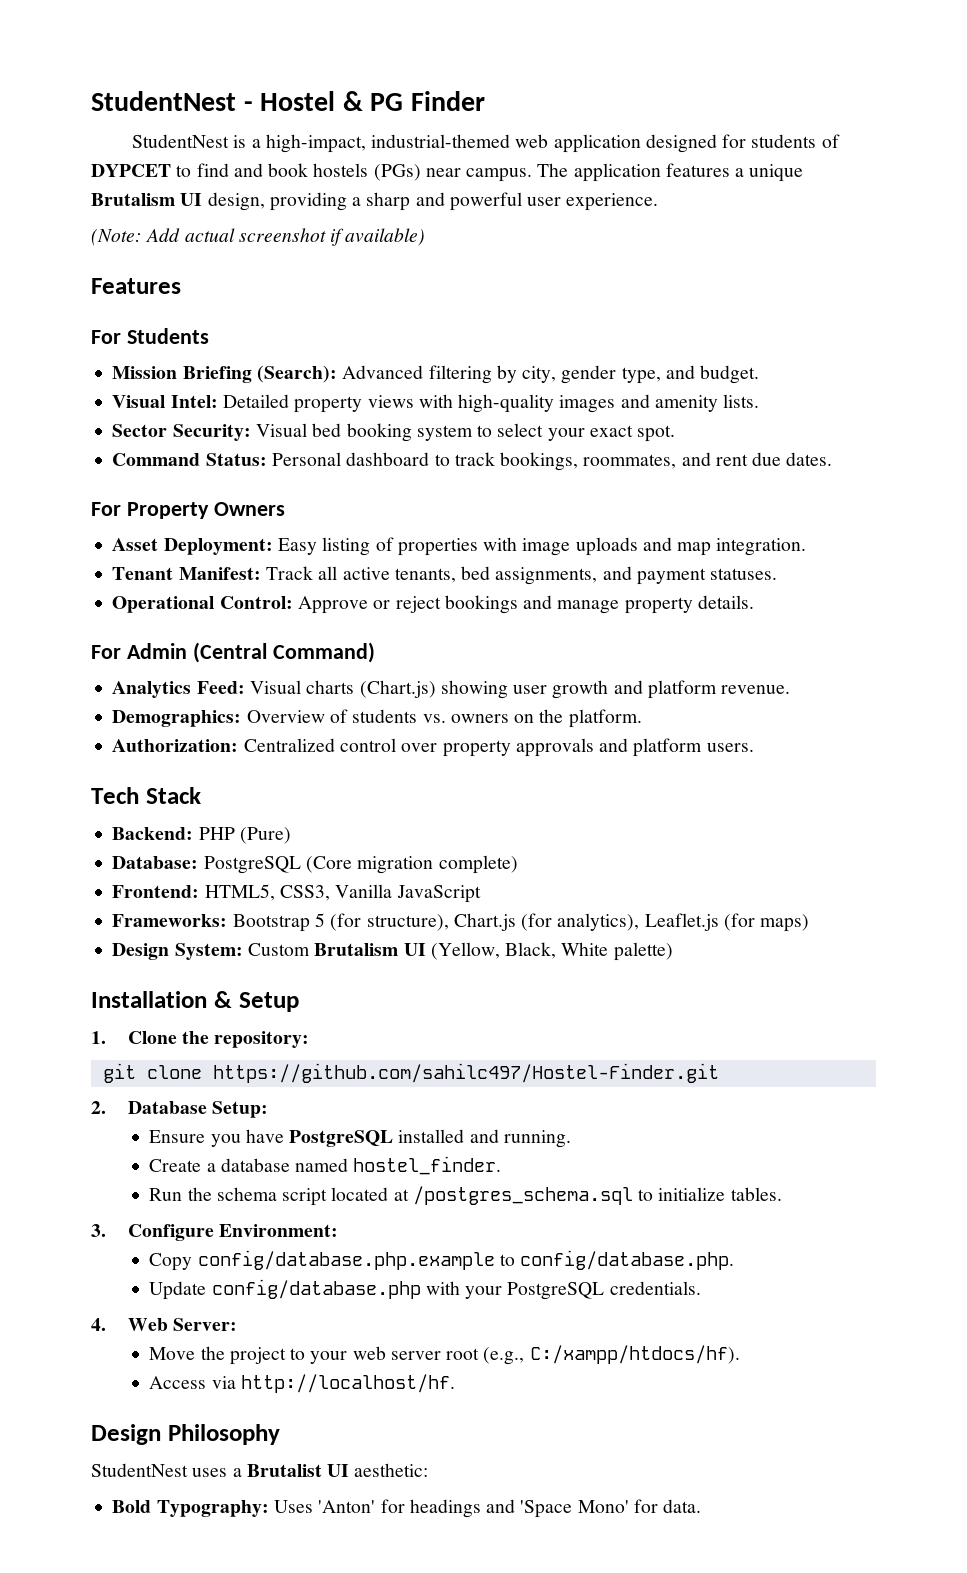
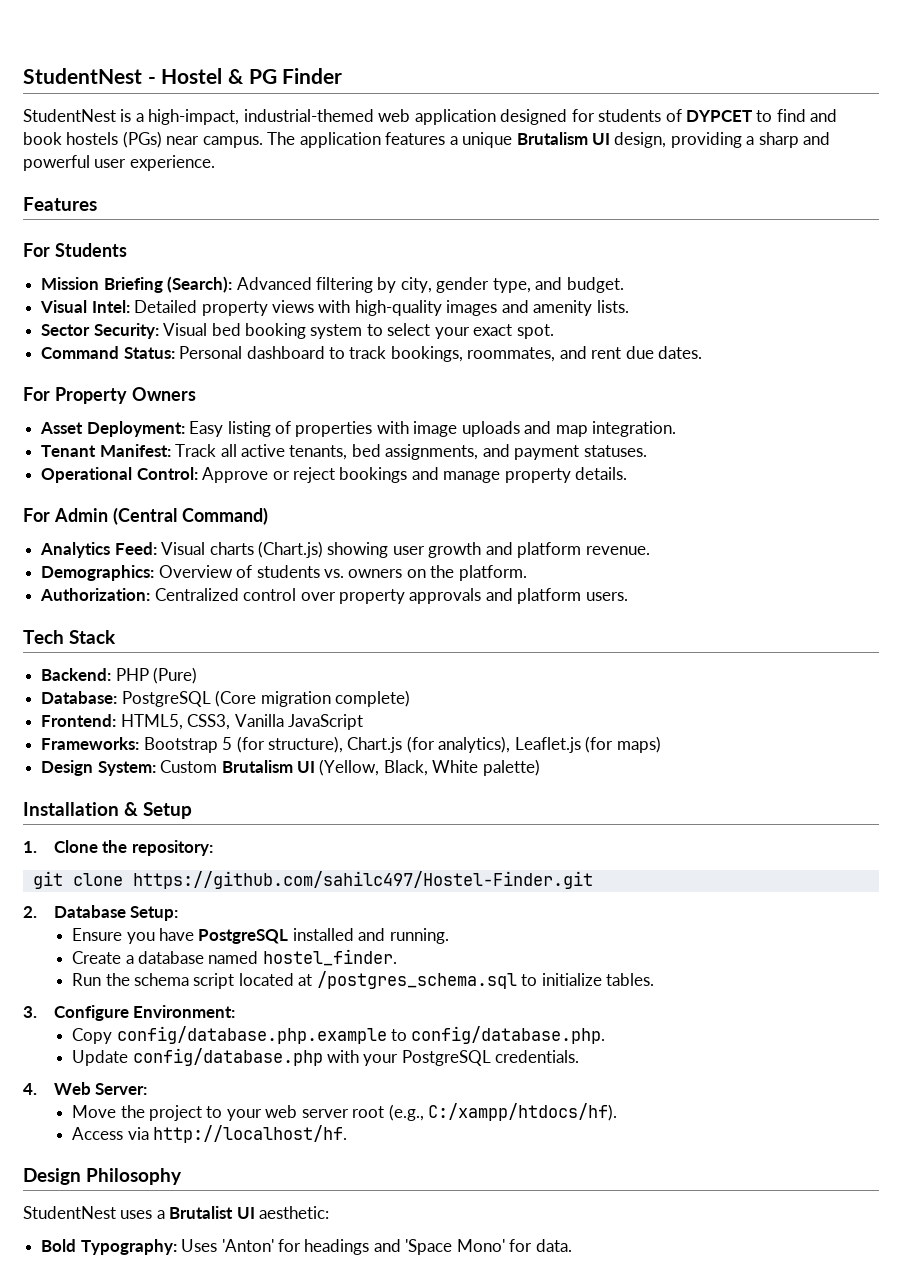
- (Note: Add actual screenshot if available)

